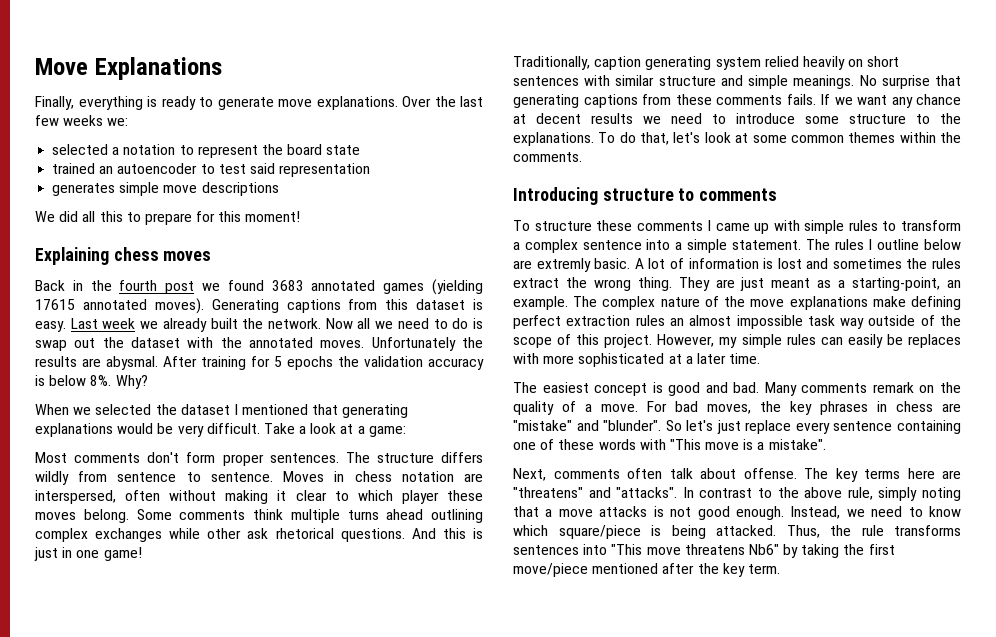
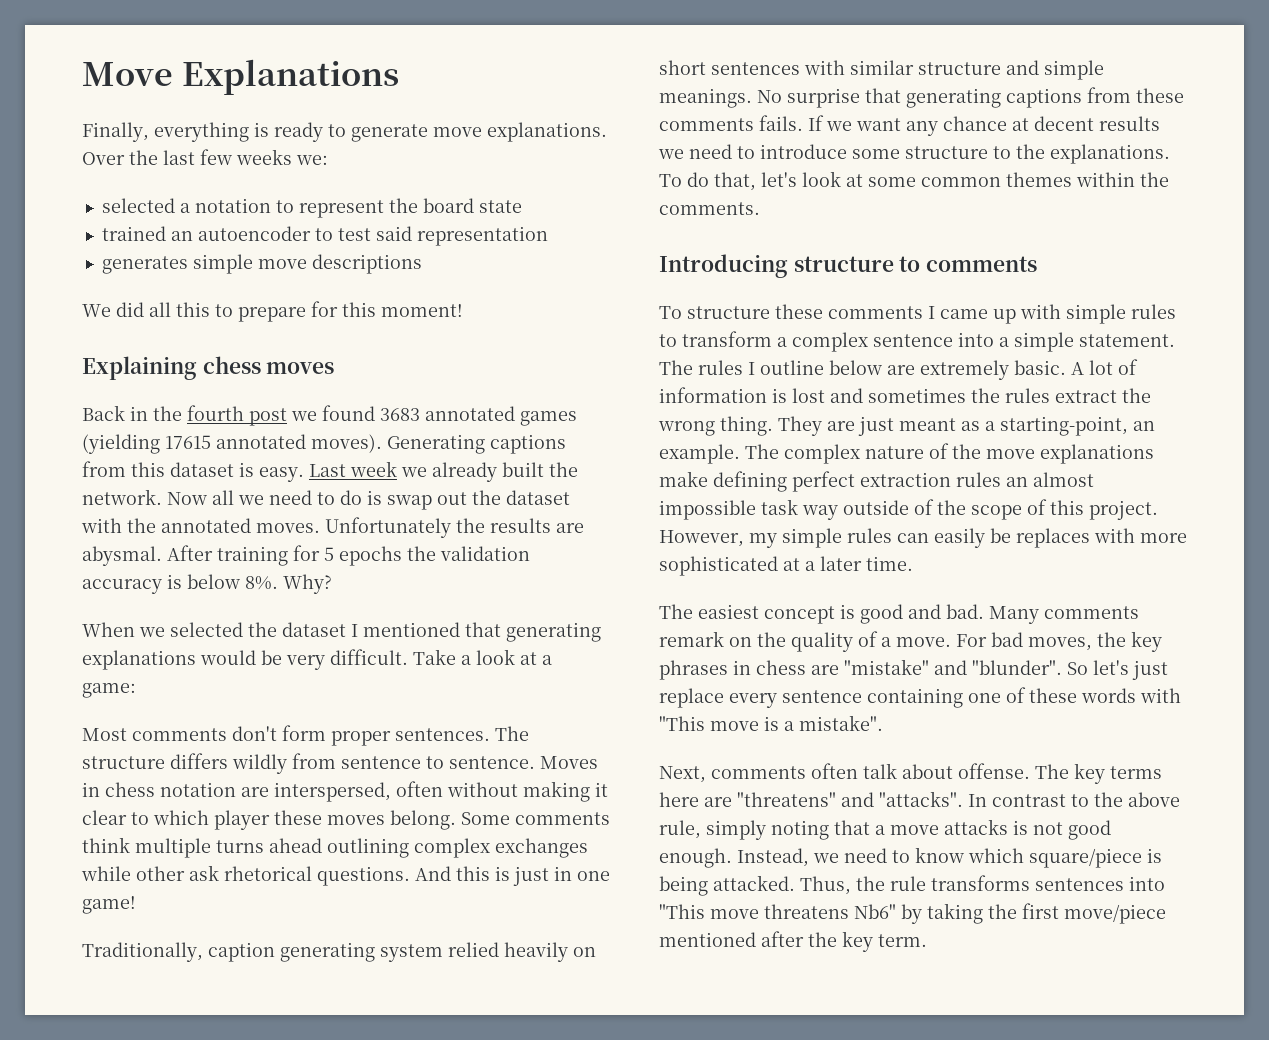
- The rules I outline below are extremly basic.
+ The rules I outline below are extremely basic.

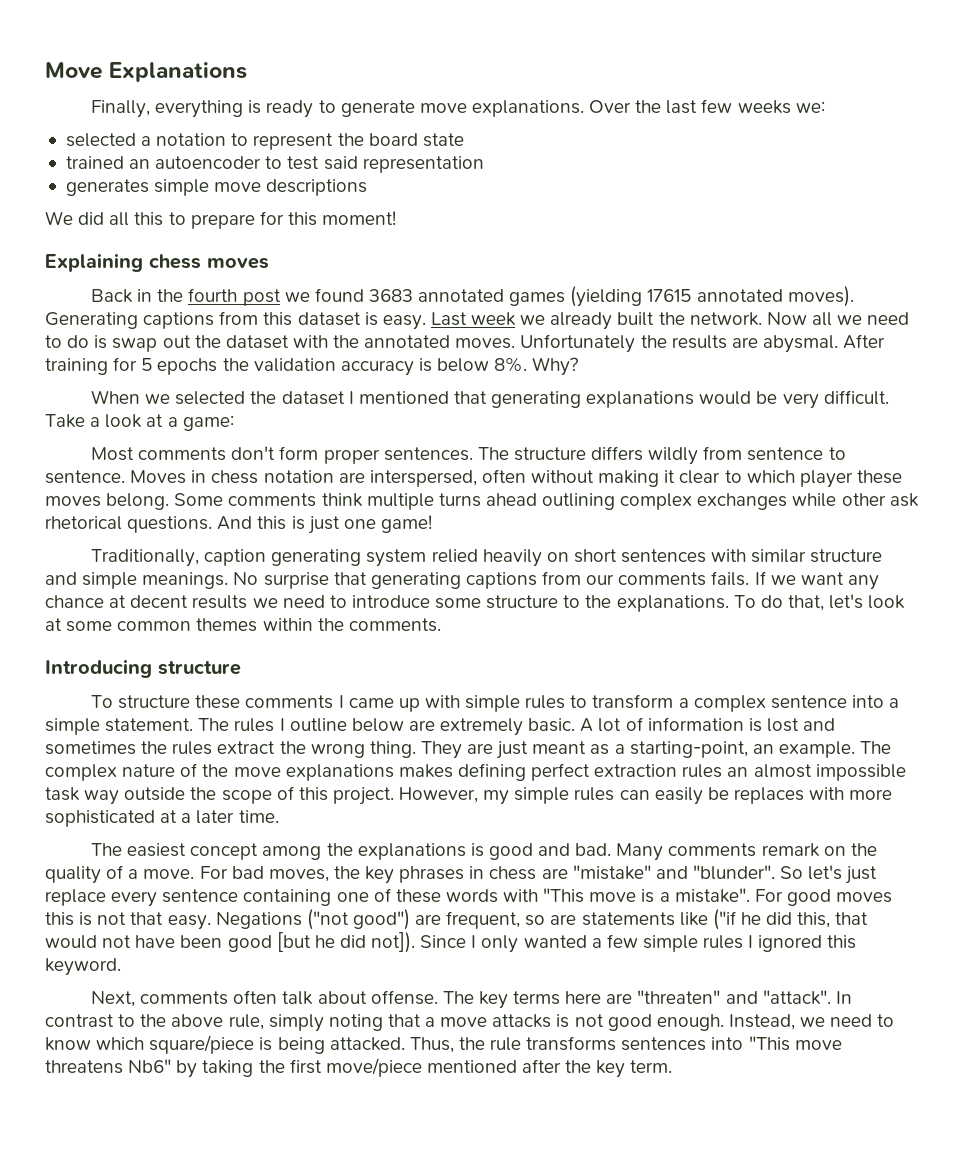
- And this is just in one game!
+ And this is just one game!
- No surprise that generating captions from these comments fails.
+ No surprise that generating captions from our comments fails.
- Introducing structure to comments
+ Introducing structure
- The complex nature of the move explanations make defining perfect extraction rules an almost impossible task way outside of the scope of this project.
+ The complex nature of the move explanations makes defining perfect extraction rules an almost impossible task way outside the scope of this project.
- The easiest concept is good and bad.
+ The easiest concept among the explanations is good and bad.
+ For good moves this is not that easy. Negations ("not good") are frequent, so are statements like ("if he did this, that would not have been good [but he did not]). Since I only wanted a few simple rules I ignored this keyword.
- The key terms here are "threatens" and "attacks".
+ The key terms here are "threaten" and "attack".

